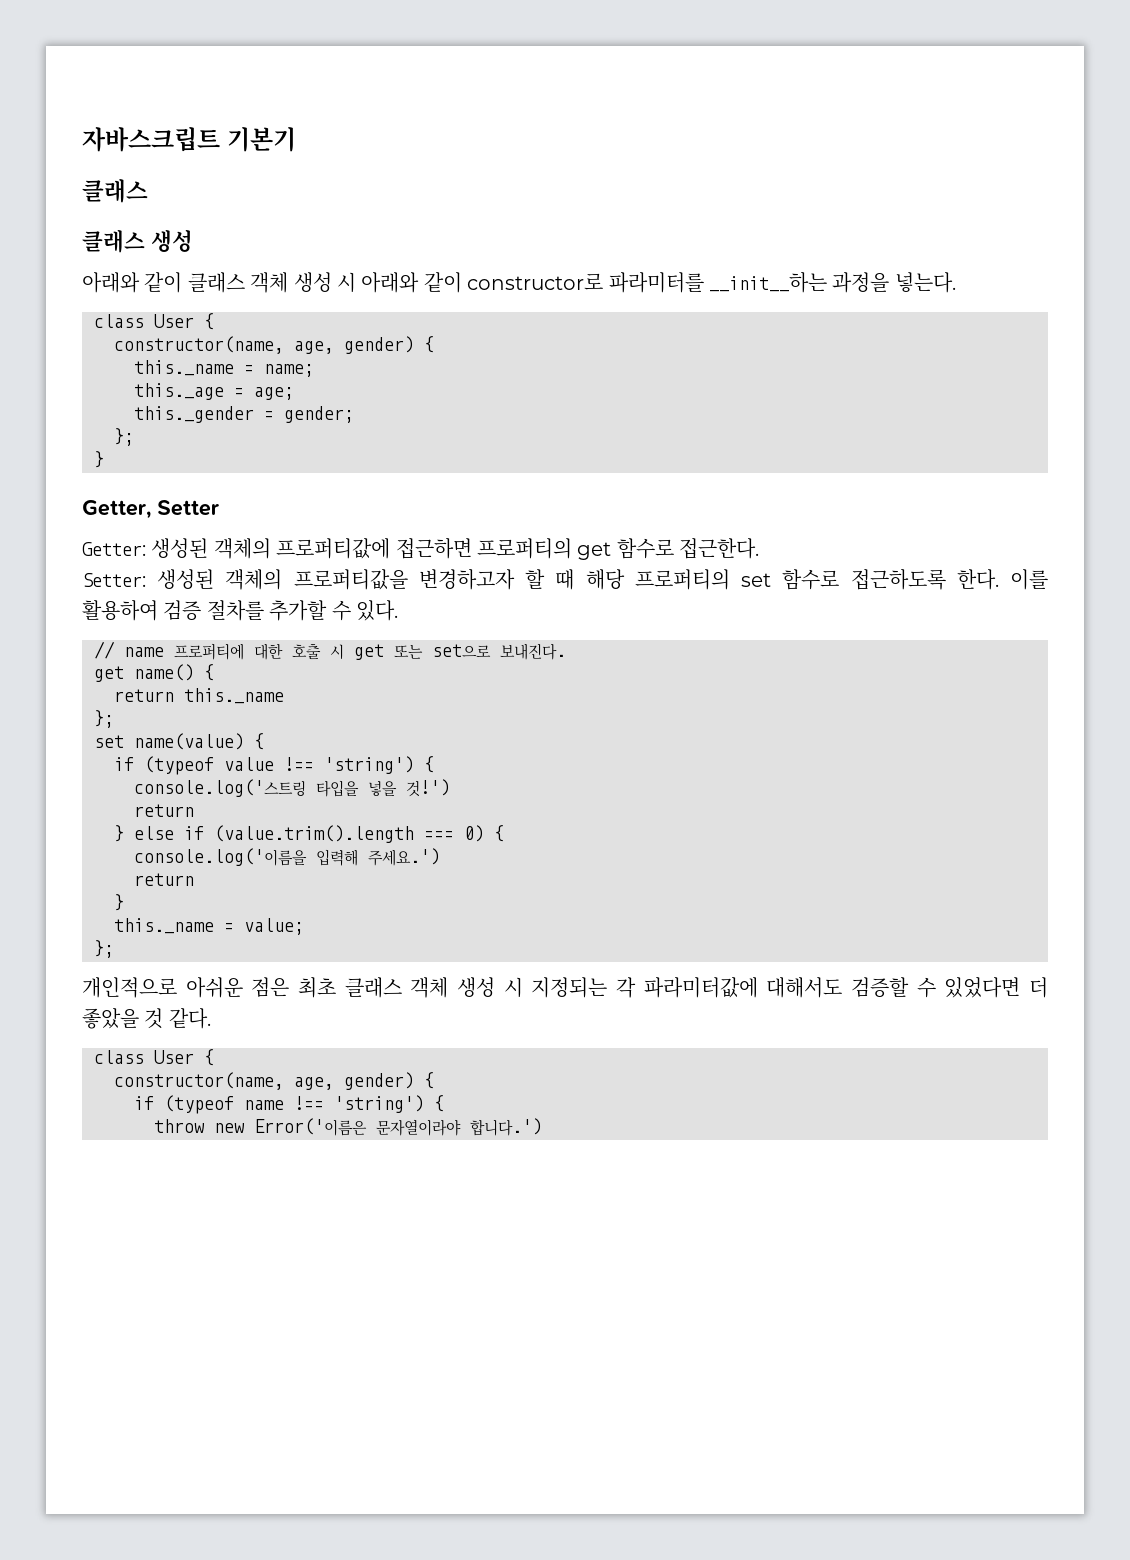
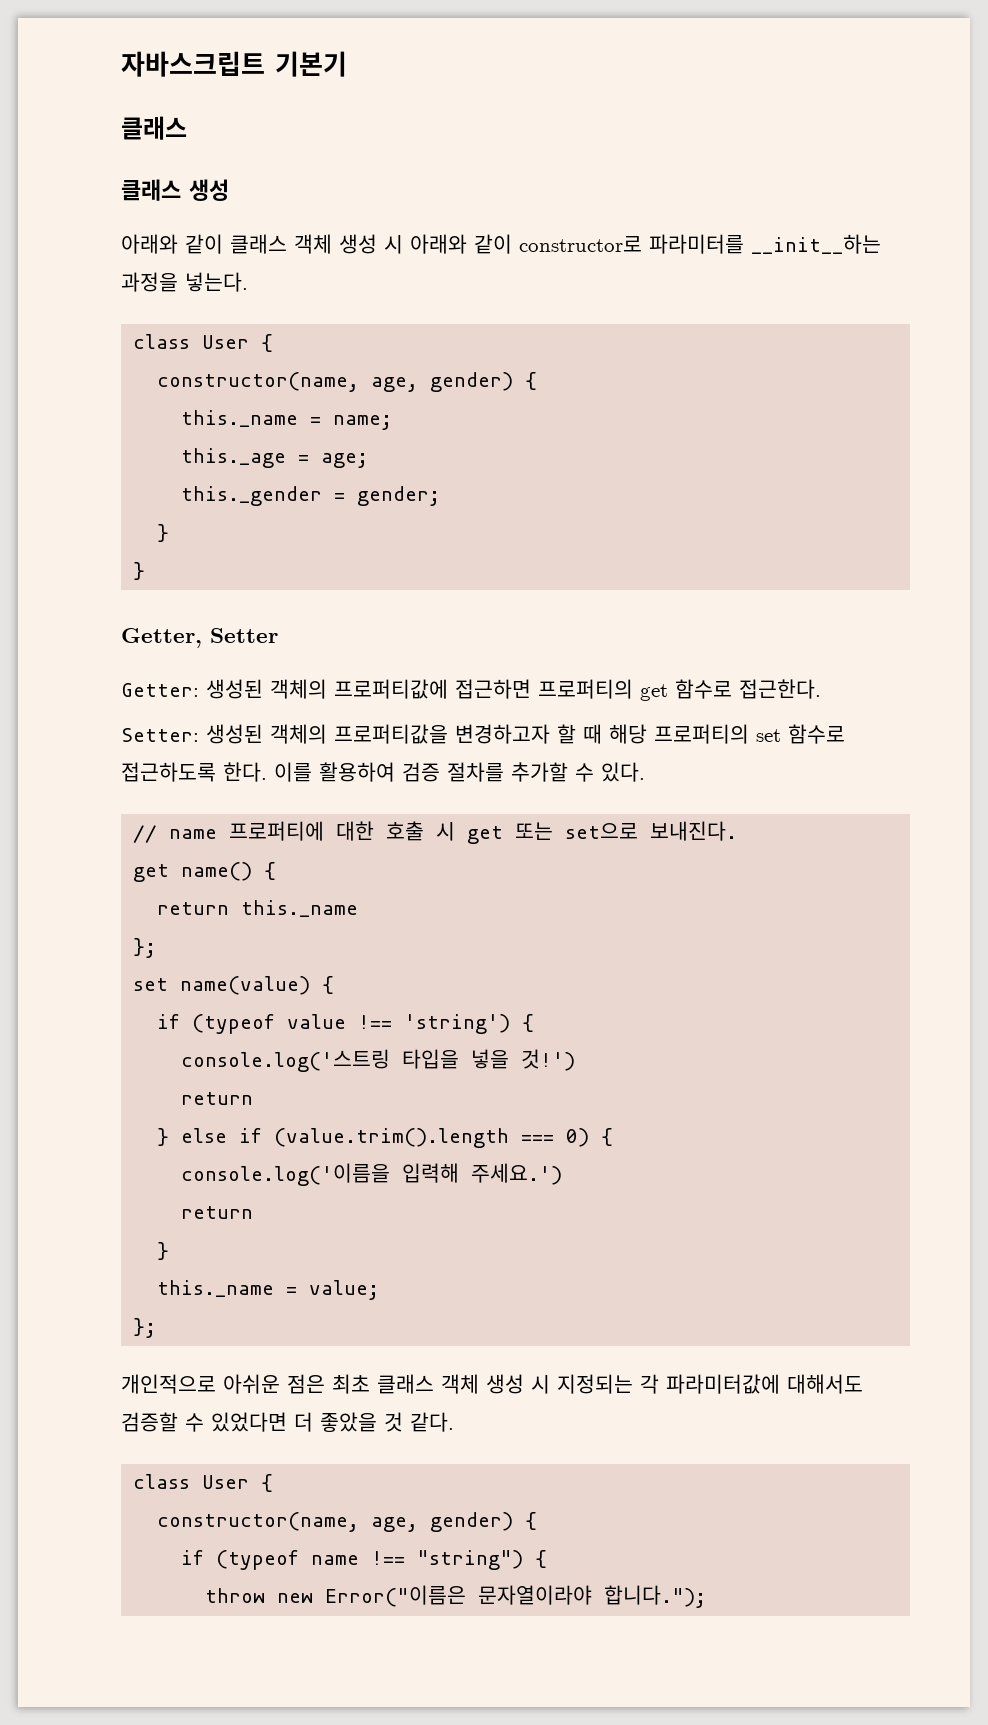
  this._gender = gender;
- };
+ }
- if (typeof name !== 'string') {
+ if (typeof name !== "string") {
- throw new Error('이름은 문자열이라야 합니다.')
+ throw new Error("이름은 문자열이라야 합니다.");

